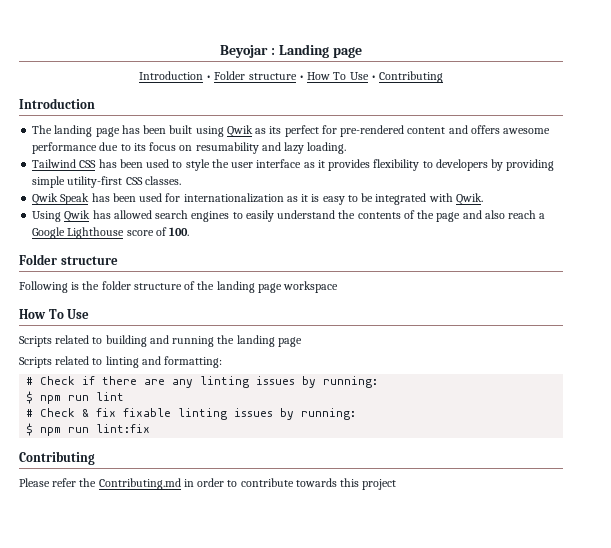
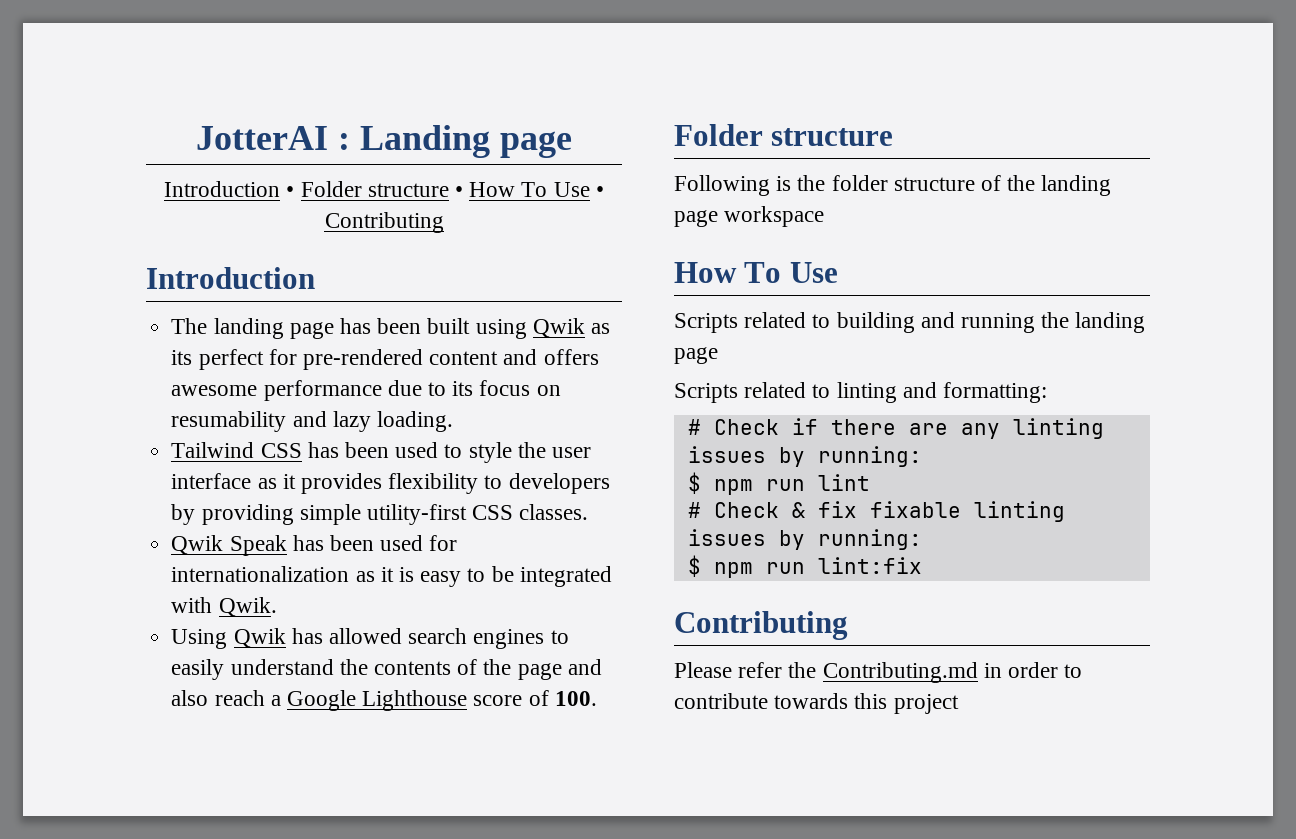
- Beyojar : Landing page
+ JotterAI : Landing page

